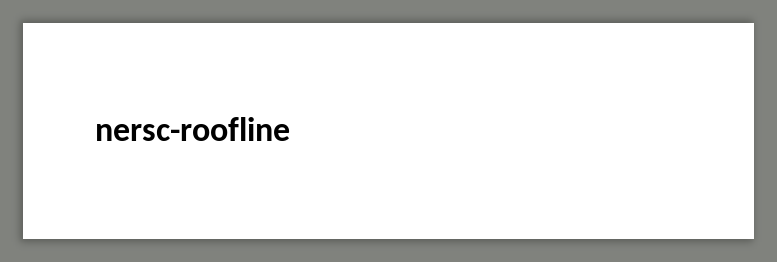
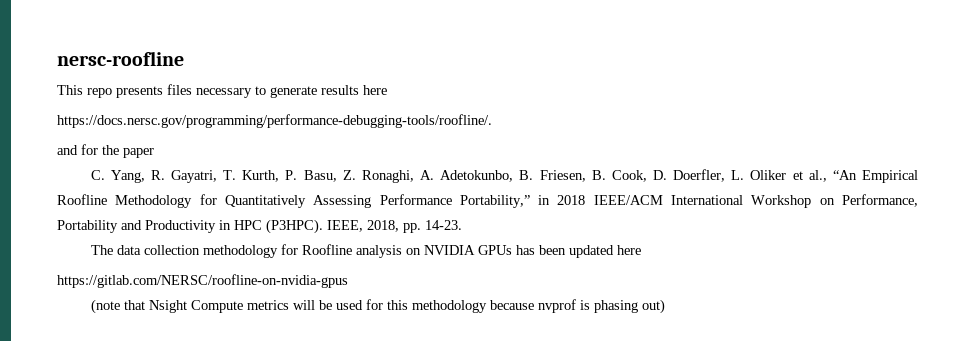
+ This repo presents files necessary to generate results here
+ https://docs.nersc.gov/programming/performance-debugging-tools/roofline/.
+ and for the paper
+ C. Yang, R. Gayatri, T. Kurth, P. Basu, Z. Ronaghi, A. Adetokunbo, B. Friesen, B. Cook, D. Doerfler, L. Oliker et al., “An Empirical Roofline Methodology for Quantitatively Assessing Performance Portability,” in 2018 IEEE/ACM International Workshop on Performance, Portability and Productivity in HPC (P3HPC). IEEE, 2018, pp. 14-23.
+ The data collection methodology for Roofline analysis on NVIDIA GPUs has been updated here
+ https://gitlab.com/NERSC/roofline-on-nvidia-gpus
+ (note that Nsight Compute metrics will be used for this methodology because nvprof is phasing out)

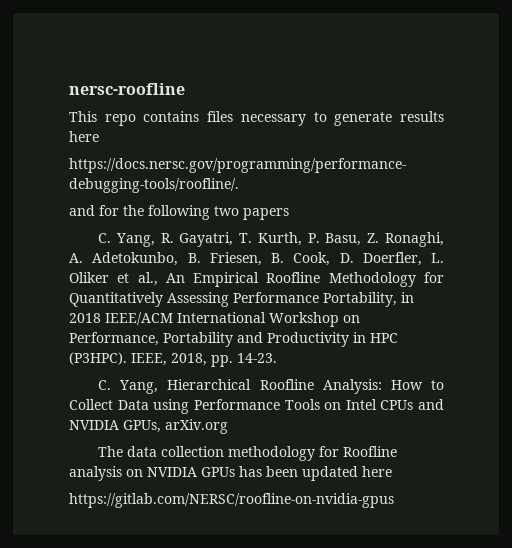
- This repo presents files necessary to generate results here
+ This repo contains files necessary to generate results here
- and for the paper
+ and for the following two papers
- C. Yang, R. Gayatri, T. Kurth, P. Basu, Z. Ronaghi, A. Adetokunbo, B. Friesen, B. Cook, D. Doerfler, L. Oliker et al., “An Empirical Roofline Methodology for Quantitatively Assessing Performance Portability,” in 2018 IEEE/ACM International Workshop on Performance, Portability and Productivity in HPC (P3HPC).
+ C. Yang, R. Gayatri, T. Kurth, P. Basu, Z. Ronaghi, A. Adetokunbo, B. Friesen, B. Cook, D. Doerfler, L. Oliker et al., An Empirical Roofline Methodology for Quantitatively Assessing Performance Portability, in 2018 IEEE/ACM International Workshop on Performance, Portability and Productivity in HPC (P3HPC).
+ C. Yang, Hierarchical Roofline Analysis: How to Collect Data using Performance Tools on Intel CPUs and NVIDIA GPUs, arXiv.org
- (note that Nsight Compute metrics will be used for this methodology because nvprof is phasing out)

